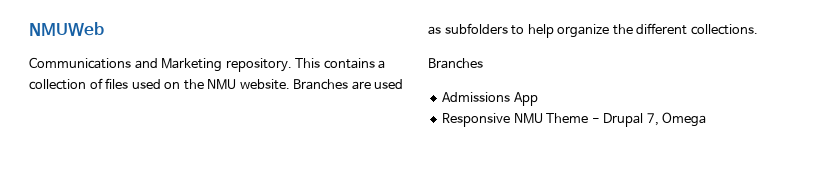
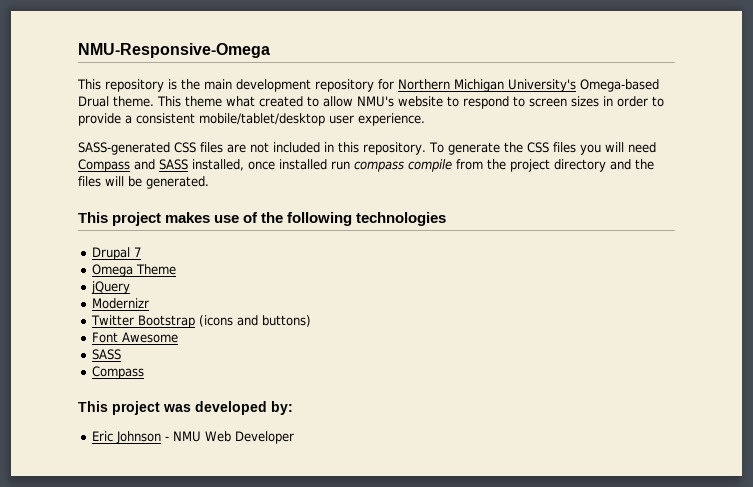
- NMUWeb
- Communications and Marketing repository. This contains a collection of files used on the NMU website. Branches are used as subfolders to help organize the different collections.
- Branches
- Admissions App
- Responsive NMU Theme - Drupal 7, Omega
+ NMU-Responsive-Omega
+ This repository is the main development repository for Northern Michigan University's Omega-based Drual theme. This theme what created to allow NMU's website to respond to screen sizes in order to provide a consistent mobile/tablet/desktop user experience.
+ SASS-generated CSS files are not included in this repository. To generate the CSS files you will need Compass and SASS installed, once installed run compass compile from the project directory and the files will be generated.
+ This project makes use of the following technologies
+ Drupal 7
+ Omega Theme
+ jQuery
+ Modernizr
+ Twitter Bootstrap (icons and buttons)
+ Font Awesome
+ SASS
+ Compass
+ This project was developed by:
+ Eric Johnson - NMU Web Developer

